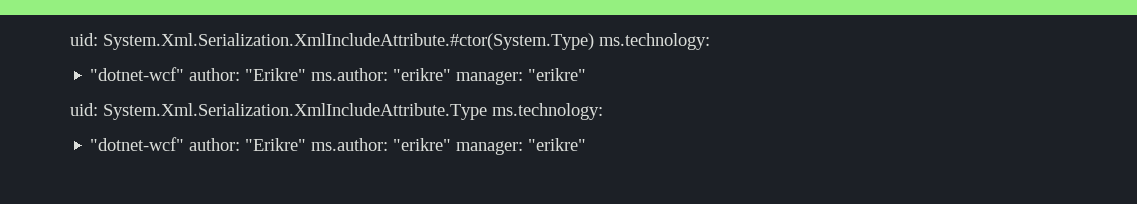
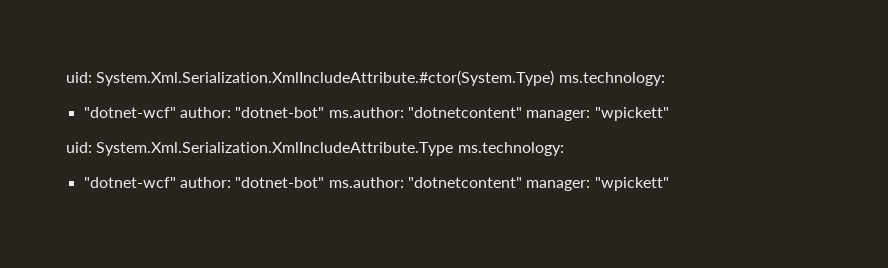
  uid: System.Xml.Serialization.XmlIncludeAttribute.#ctor(System.Type) ms.technology:
- "dotnet-wcf" author: "Erikre" ms.author: "erikre" manager: "erikre"
+ "dotnet-wcf" author: "dotnet-bot" ms.author: "dotnetcontent" manager: "wpickett"
  uid: System.Xml.Serialization.XmlIncludeAttribute.Type ms.technology:
- "dotnet-wcf" author: "Erikre" ms.author: "erikre" manager: "erikre"
+ "dotnet-wcf" author: "dotnet-bot" ms.author: "dotnetcontent" manager: "wpickett"

